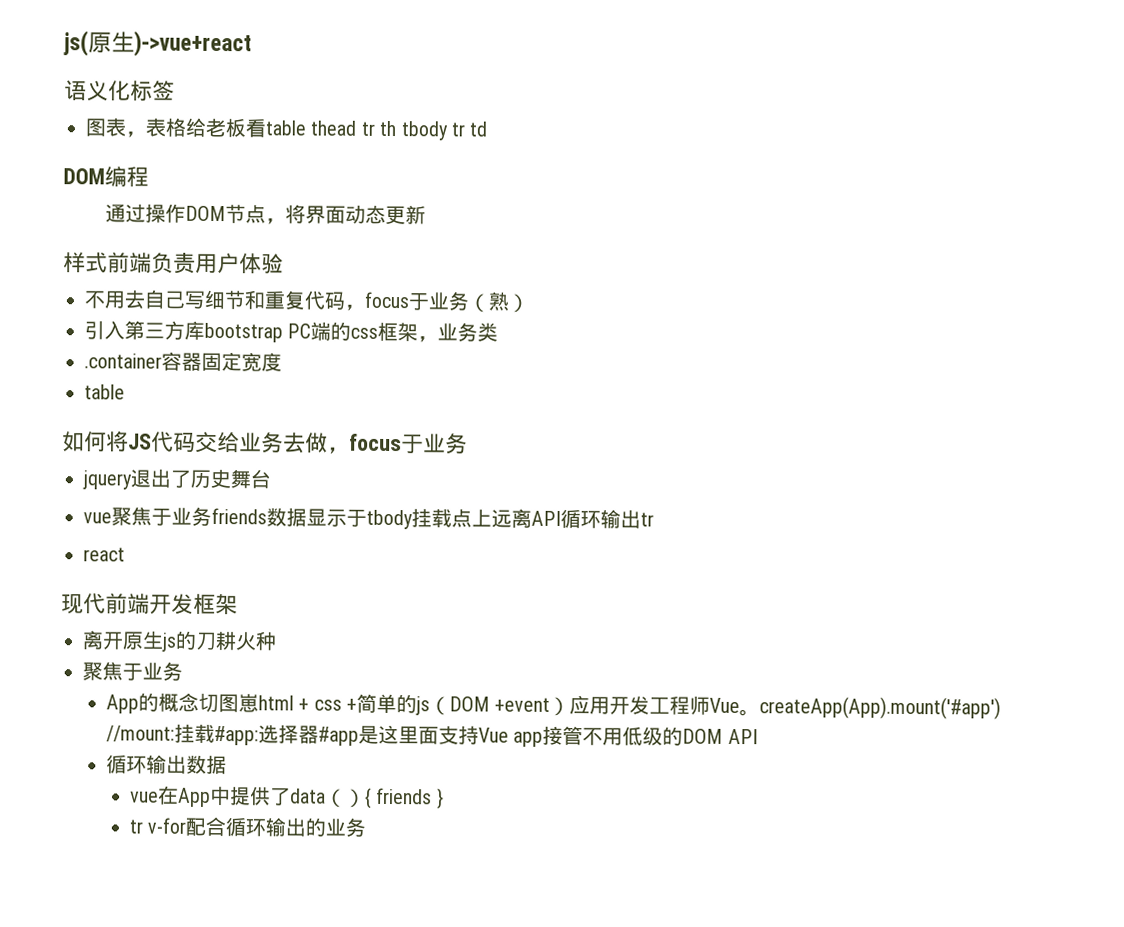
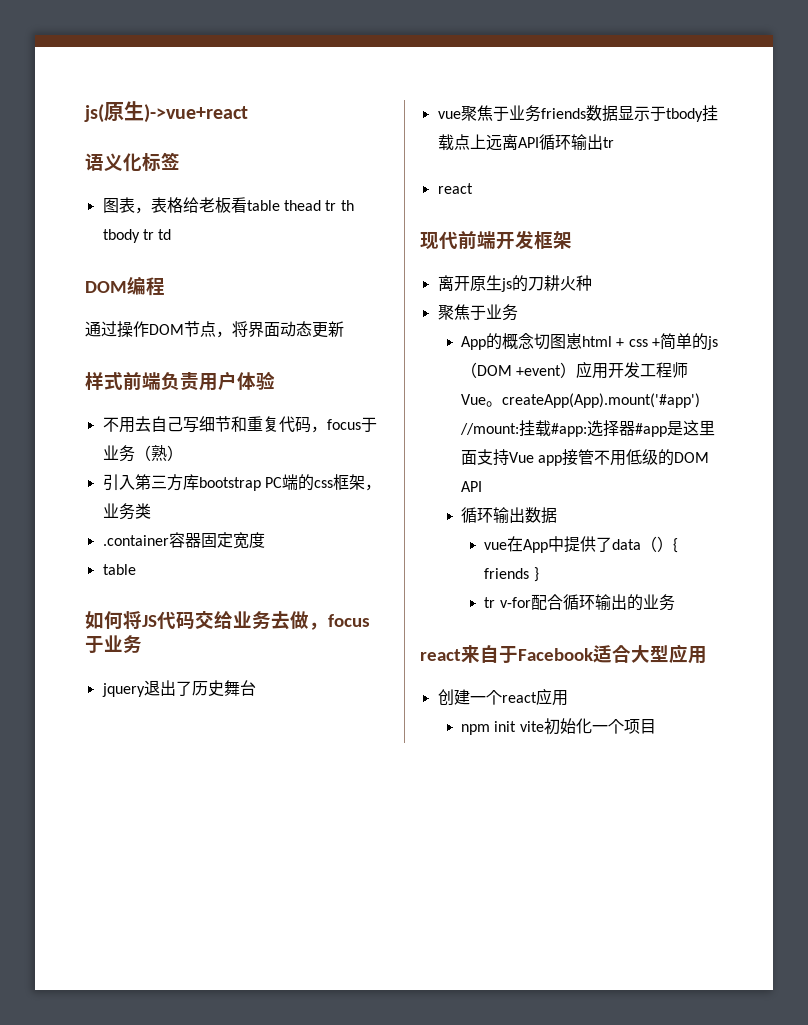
+ react来自于Facebook适合大型应用
+ 创建一个react应用
+ npm init vite初始化一个项目

